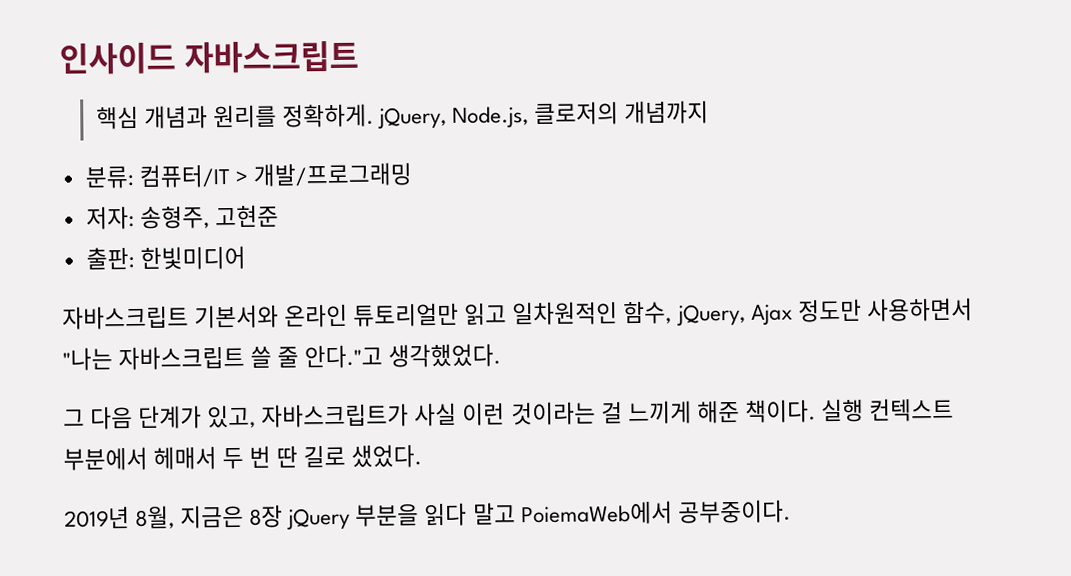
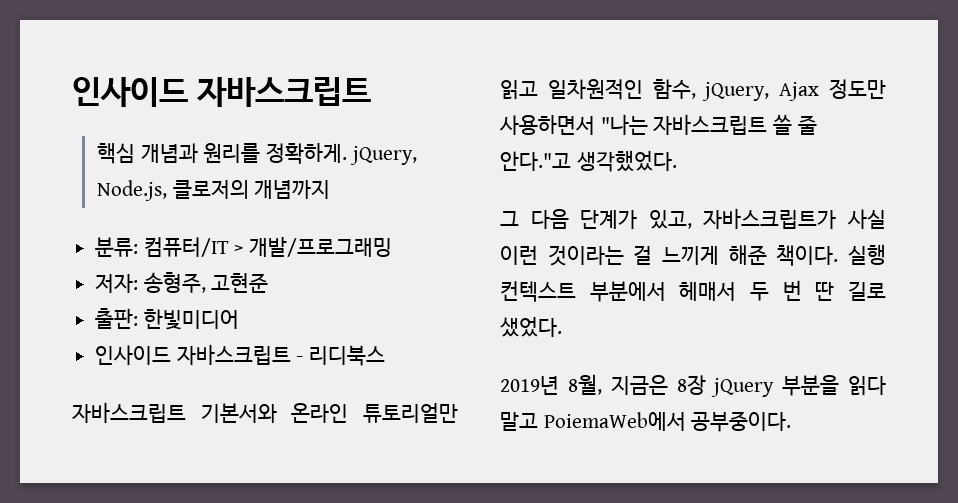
+ 인사이드 자바스크립트 - 리디북스

